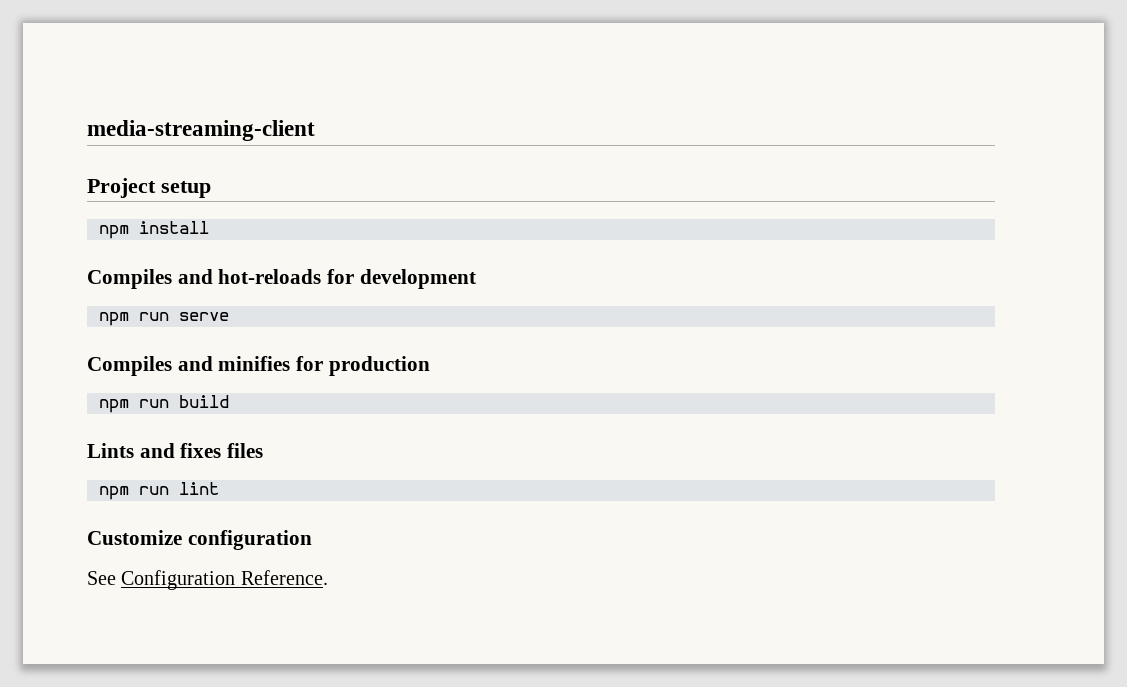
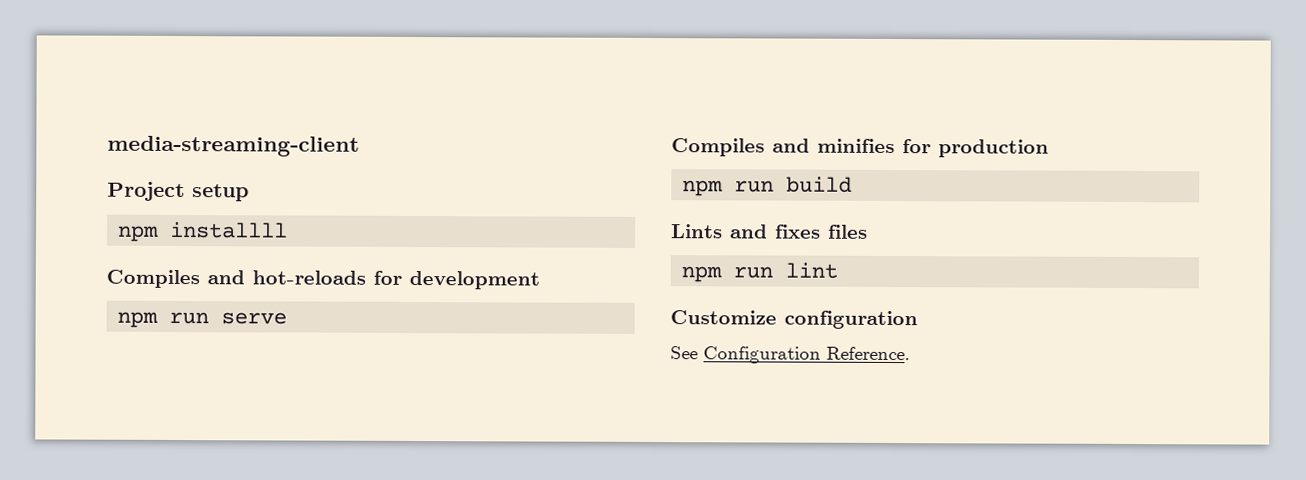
- npm install
+ npm installll

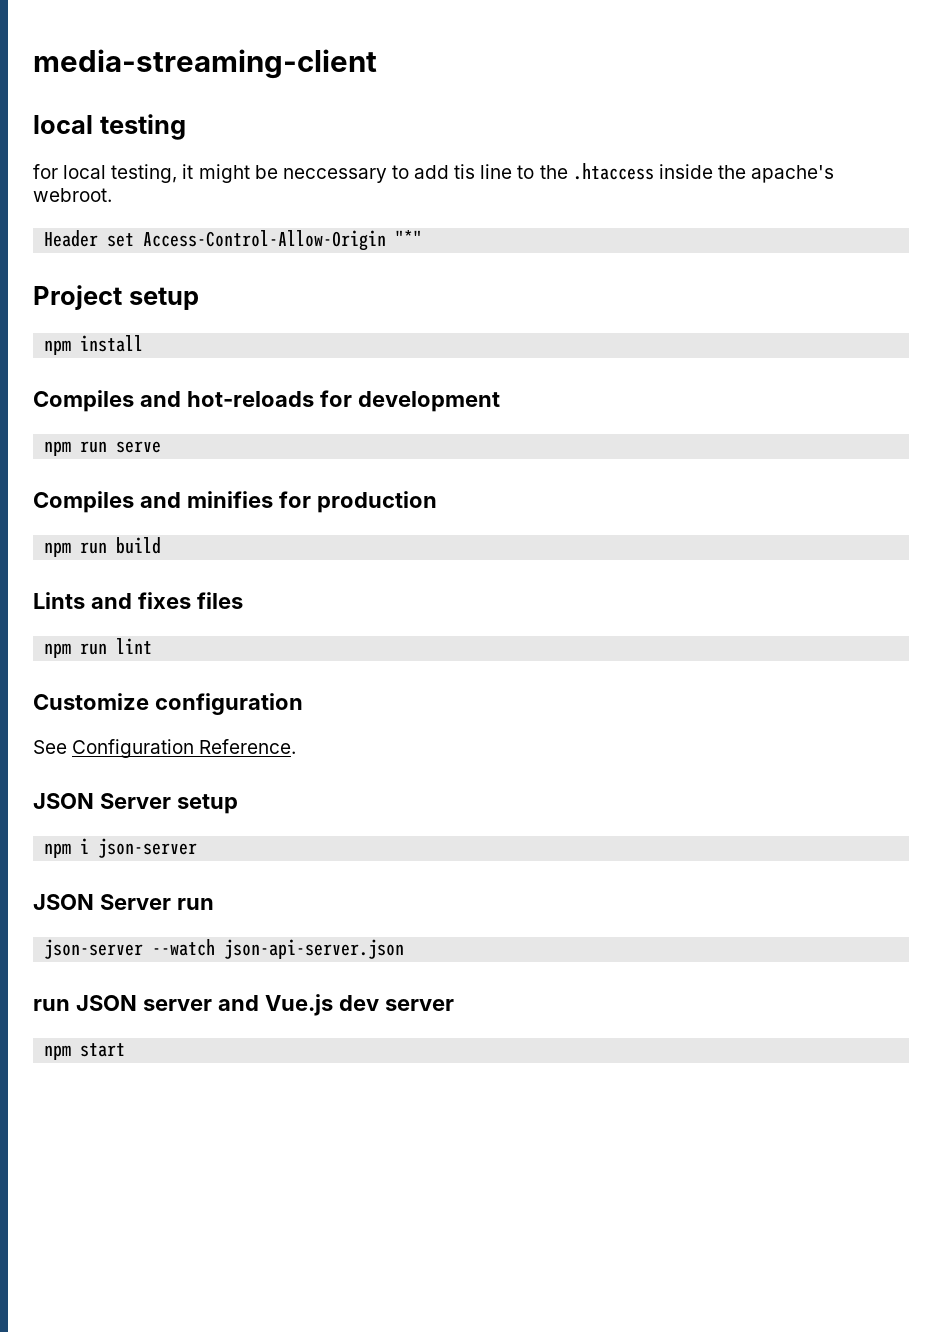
+ local testing
+ for local testing, it might be neccessary to add tis line to the .htaccess inside the apache's webroot.
+ Header set Access-Control-Allow-Origin "*"
- npm installll
+ npm install
+ JSON Server setup
+ npm i json-server
+ JSON Server run
+ json-server --watch json-api-server.json
+ run JSON server and Vue.js dev server
+ npm start

